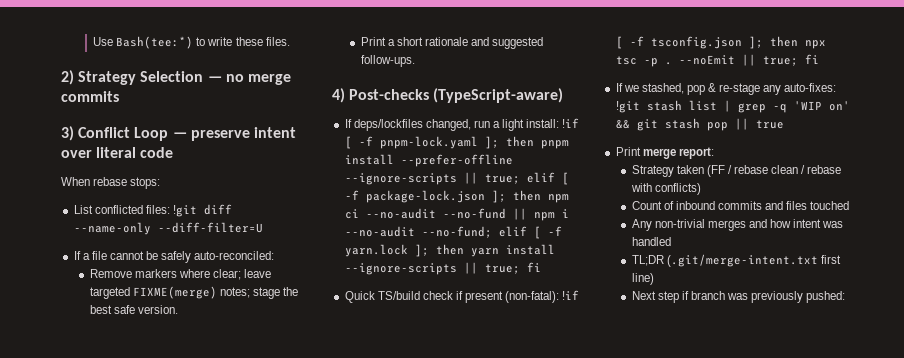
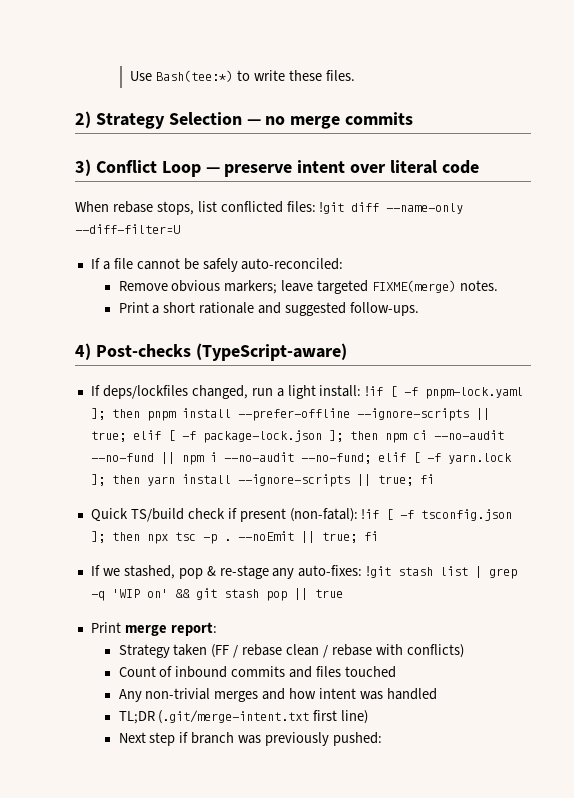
- When rebase stops:
- List conflicted files: !git diff --name-only --diff-filter=U
+ When rebase stops, list conflicted files: !git diff --name-only --diff-filter=U
- Remove markers where clear; leave targeted FIXME(merge) notes; stage the best safe version.
+ Remove obvious markers; leave targeted FIXME(merge) notes.

